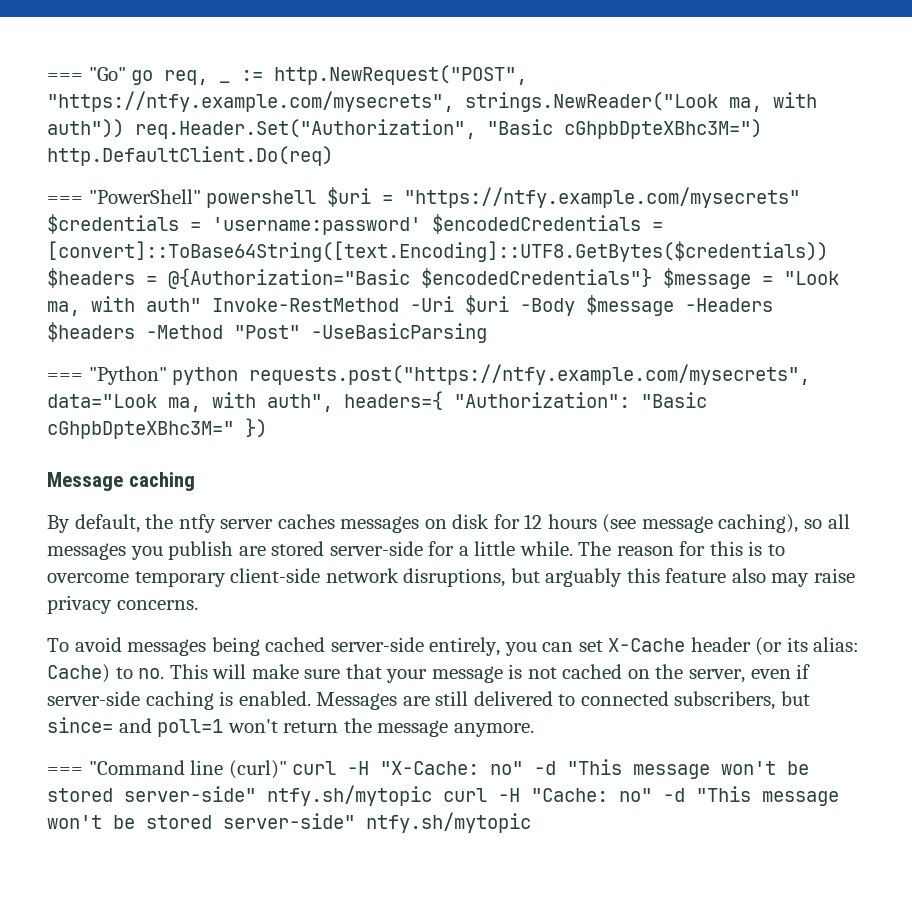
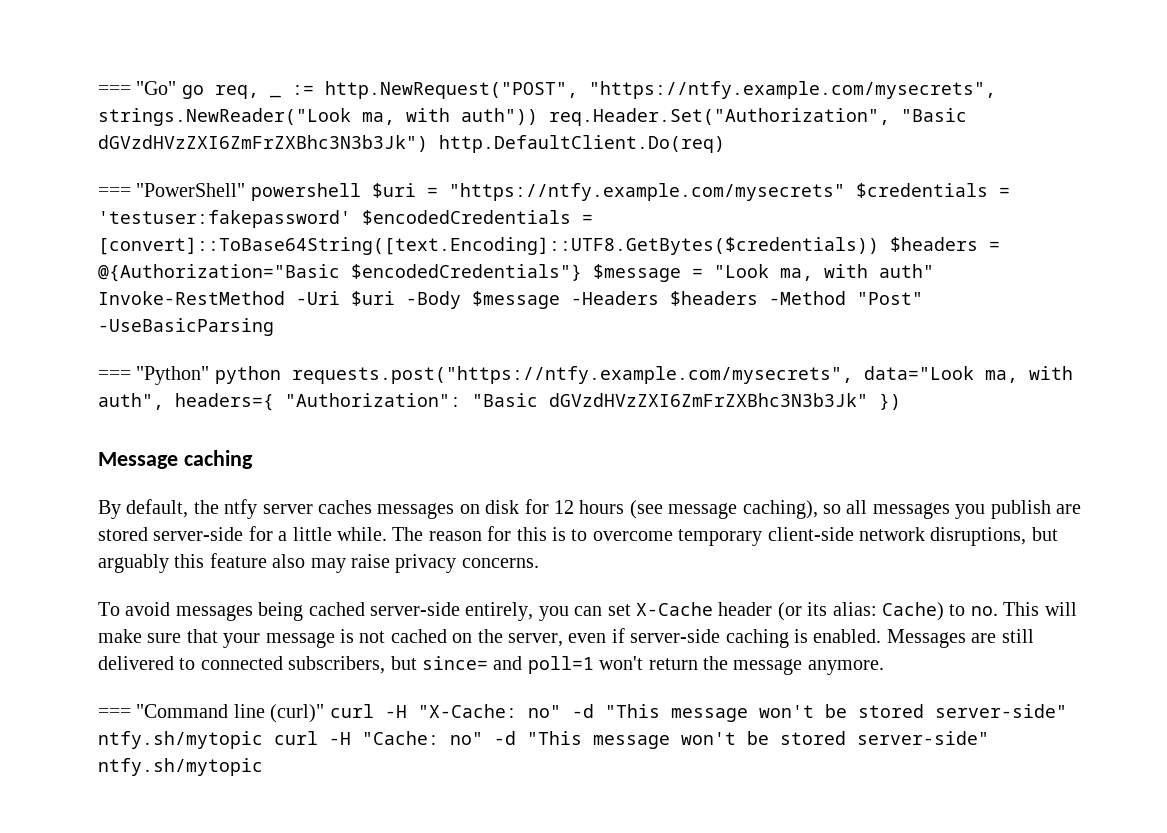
- === "Go" go req, _ := http.NewRequest("POST", "https://ntfy.example.com/mysecrets", strings.NewReader("Look ma, with auth")) req.Header.Set("Authorization", "Basic cGhpbDpteXBhc3M=") http.DefaultClient.Do(req)
+ === "Go" go req, _ := http.NewRequest("POST", "https://ntfy.example.com/mysecrets", strings.NewReader("Look ma, with auth")) req.Header.Set("Authorization", "Basic dGVzdHVzZXI6ZmFrZXBhc3N3b3Jk") http.DefaultClient.Do(req)
- === "PowerShell" powershell $uri = "https://ntfy.example.com/mysecrets" $credentials = 'username:password' $encodedCredentials = [convert]::ToBase64String([text.Encoding]::UTF8.GetBytes($credentials)) $headers = @{Authorization="Basic $encodedCredentials"} $message = "Look ma, with auth" Invoke-RestMethod -Uri $uri -Body $message -Headers $headers -Method "Post" -UseBasicParsing
+ === "PowerShell" powershell $uri = "https://ntfy.example.com/mysecrets" $credentials = 'testuser:fakepassword' $encodedCredentials = [convert]::ToBase64String([text.Encoding]::UTF8.GetBytes($credentials)) $headers = @{Authorization="Basic $encodedCredentials"} $message = "Look ma, with auth" Invoke-RestMethod -Uri $uri -Body $message -Headers $headers -Method "Post" -UseBasicParsing
- === "Python" python requests.post("https://ntfy.example.com/mysecrets", data="Look ma, with auth", headers={ "Authorization": "Basic cGhpbDpteXBhc3M=" })
+ === "Python" python requests.post("https://ntfy.example.com/mysecrets", data="Look ma, with auth", headers={ "Authorization": "Basic dGVzdHVzZXI6ZmFrZXBhc3N3b3Jk" })

